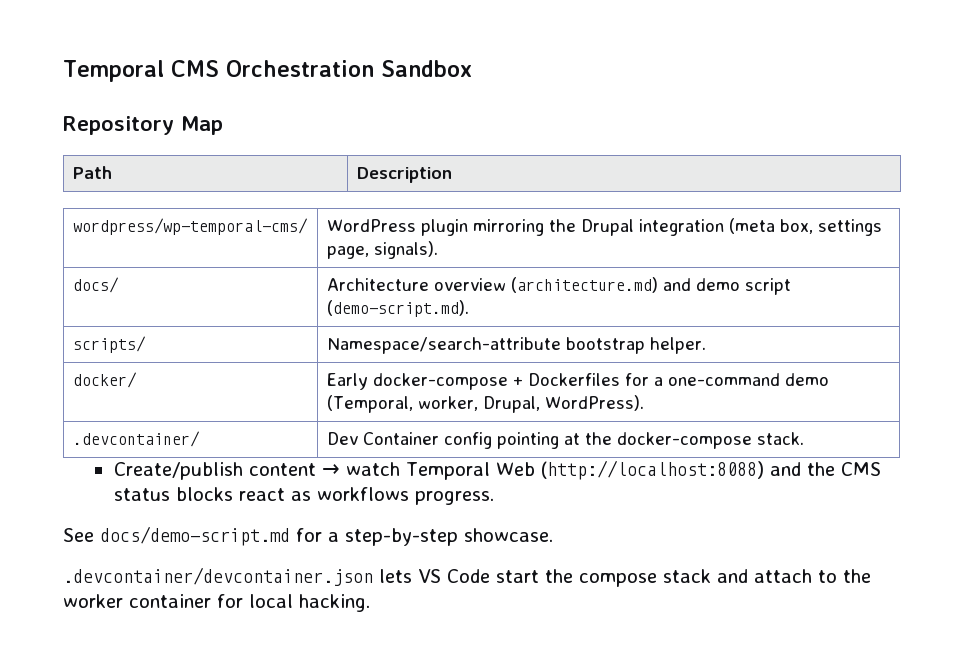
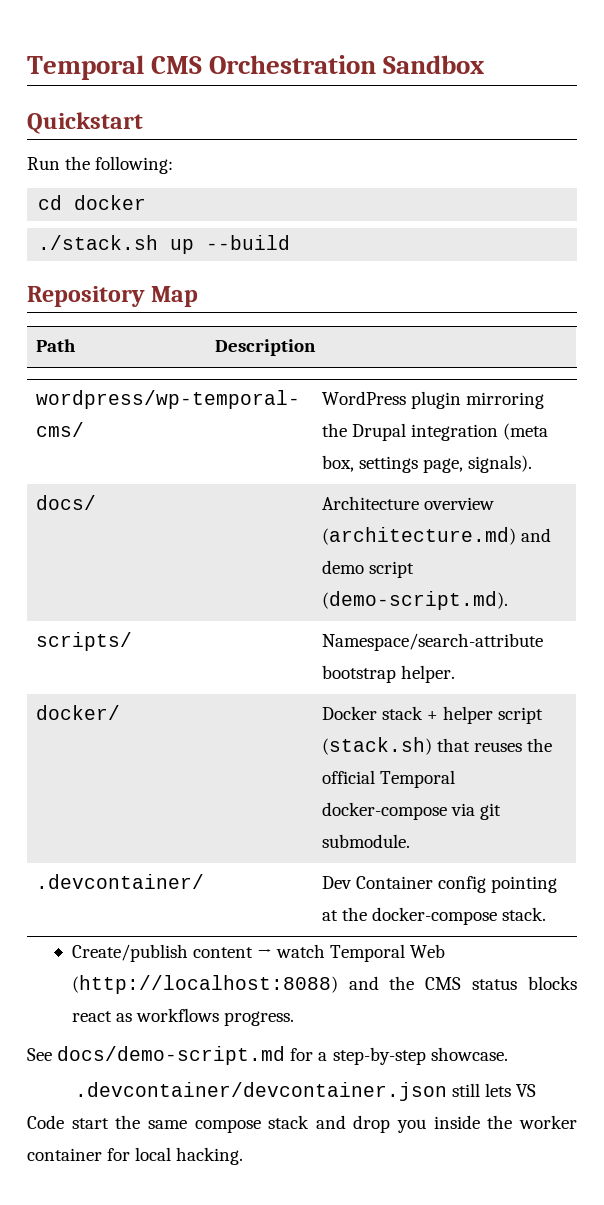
+ Quickstart
+ Run the following:
+ cd docker
+ ./stack.sh up --build
- docker/ | Early docker-compose + Dockerfiles for a one-command demo (Temporal, worker, Drupal, WordPress).
+ docker/ | Docker stack + helper script (stack.sh) that reuses the official Temporal docker-compose via git submodule.
- .devcontainer/devcontainer.json lets VS Code start the compose stack and attach to the worker container for local hacking.
+ .devcontainer/devcontainer.json still lets VS Code start the same compose stack and drop you inside the worker container for local hacking.

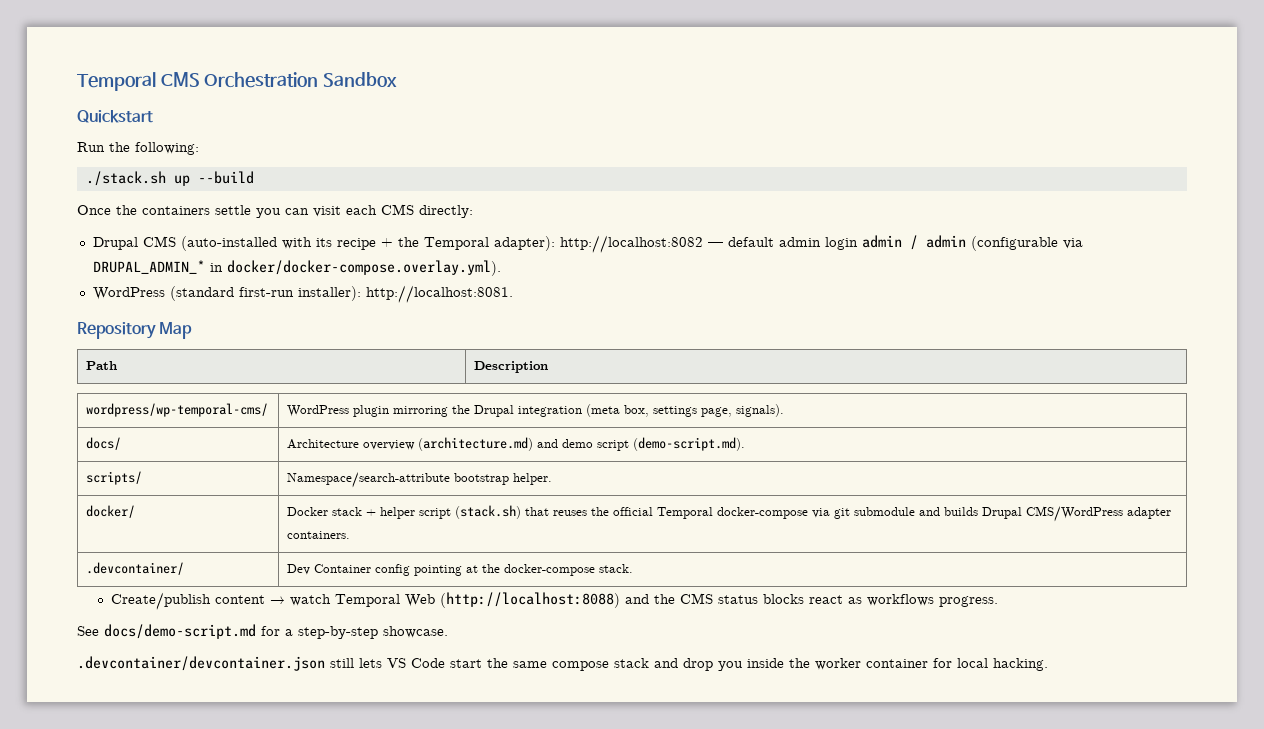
- cd docker
+ Once the containers settle you can visit each CMS directly:
+ Drupal CMS (auto-installed with its recipe + the Temporal adapter): http://localhost:8082 — default admin login admin / admin (configurable via DRUPAL_ADMIN_* in docker/docker-compose.overlay.yml).
+ WordPress (standard first-run installer): http://localhost:8081.
- docker/ | Docker stack + helper script (stack.sh) that reuses the official Temporal docker-compose via git submodule.
+ docker/ | Docker stack + helper script (stack.sh) that reuses the official Temporal docker-compose via git submodule and builds Drupal CMS/WordPress adapter containers.

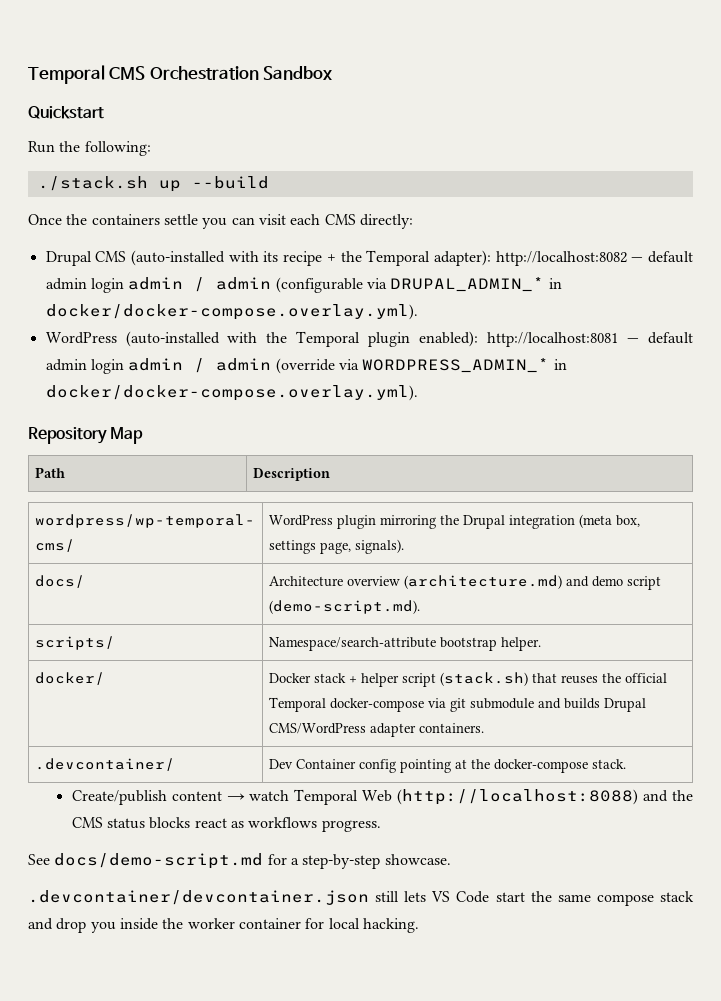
- WordPress (standard first-run installer): http://localhost:8081.
+ WordPress (auto-installed with the Temporal plugin enabled): http://localhost:8081 — default admin login admin / admin (override via WORDPRESS_ADMIN_* in docker/docker-compose.overlay.yml).

